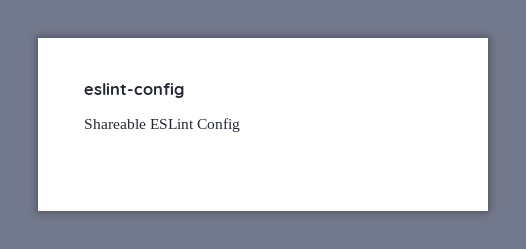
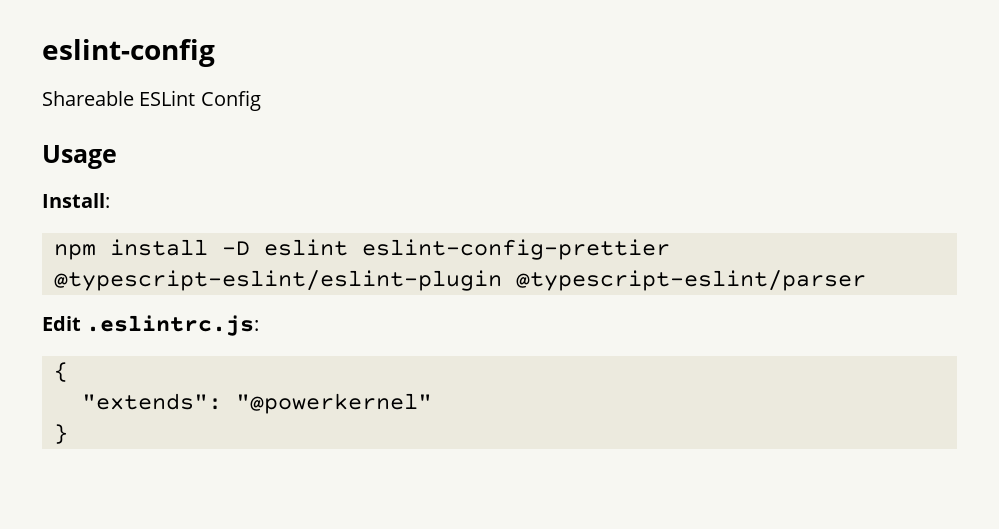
+ Usage
+ Install:
+ npm install -D eslint eslint-config-prettier @typescript-eslint/eslint-plugin @typescript-eslint/parser
+ Edit .eslintrc.js:
+ {
+ "extends": "@powerkernel"
+ }

